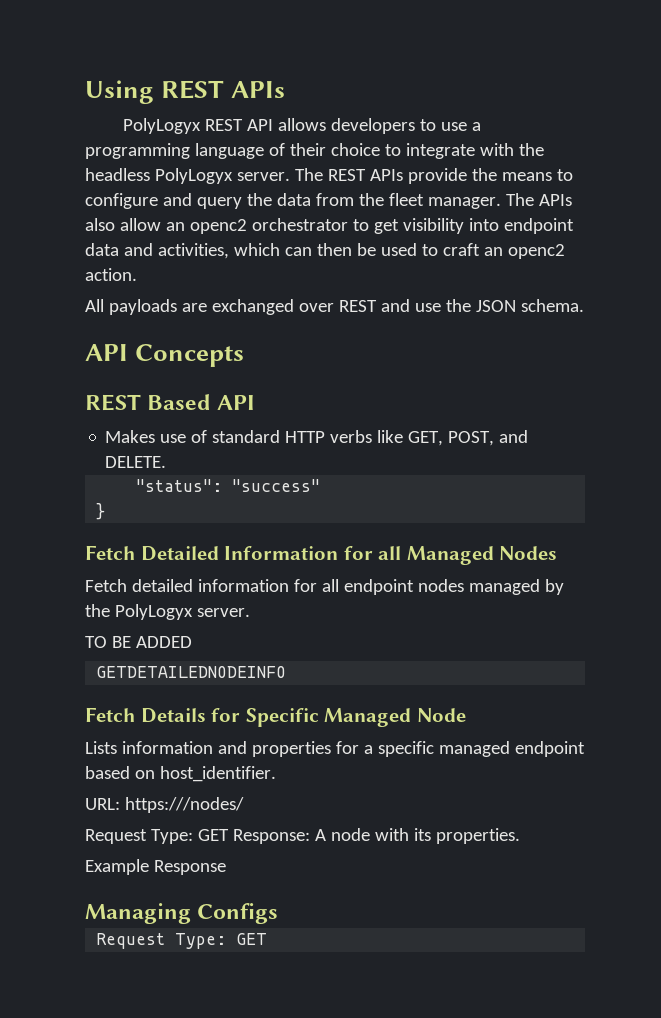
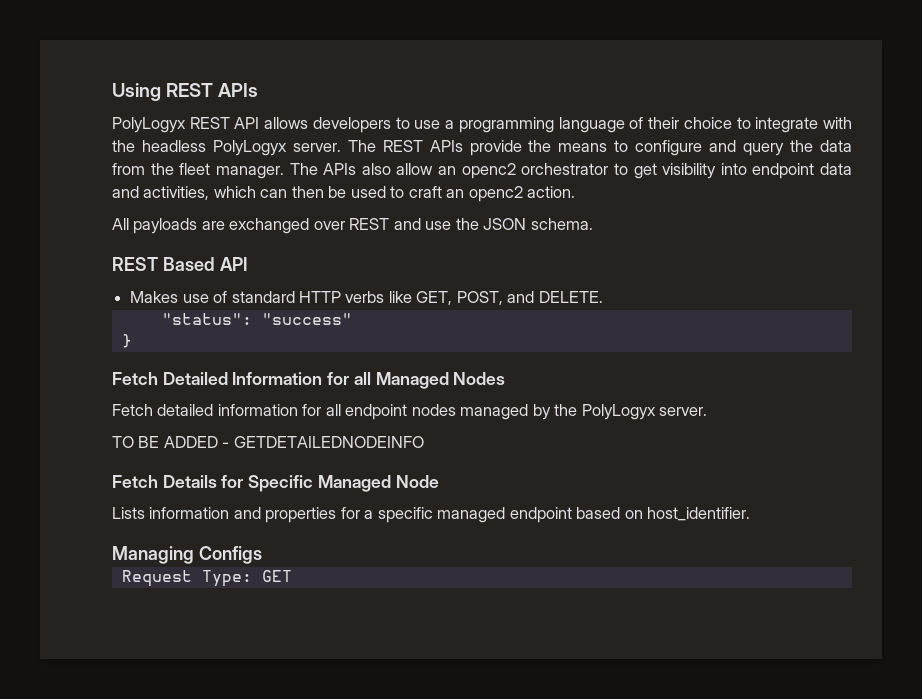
- API Concepts
- TO BE ADDED
- GETDETAILEDNODEINFO
+ TO BE ADDED - GETDETAILEDNODEINFO
- URL: https:///nodes/
- Request Type: GET Response: A node with its properties.
- Example Response

